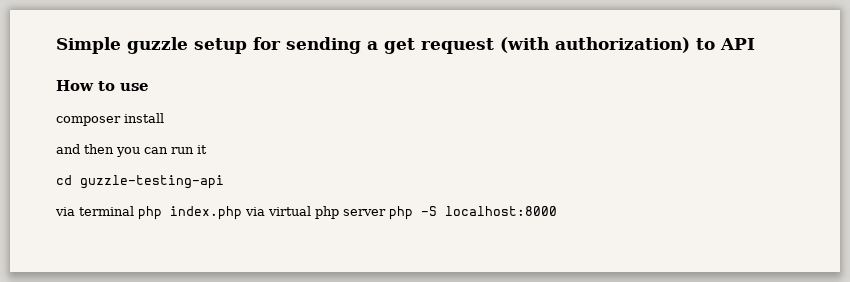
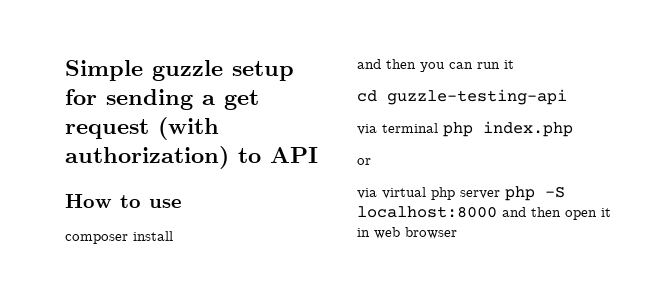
- via terminal php index.php via virtual php server php -S localhost:8000
+ via terminal php index.php
+ or
+ via virtual php server php -S localhost:8000 and then open it in web browser

